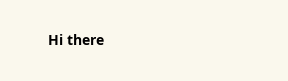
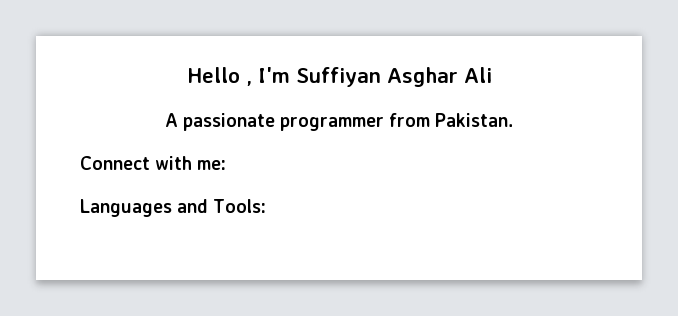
- Hi there
+ Hello , I'm Suffiyan Asghar Ali
+ A passionate programmer from Pakistan.
+ Connect with me:
+ Languages and Tools:

